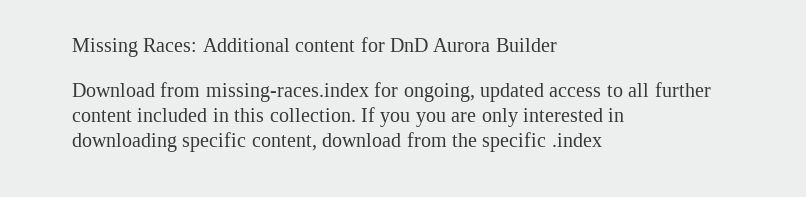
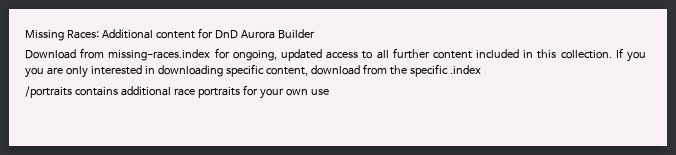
+ /portraits contains additional race portraits for your own use

